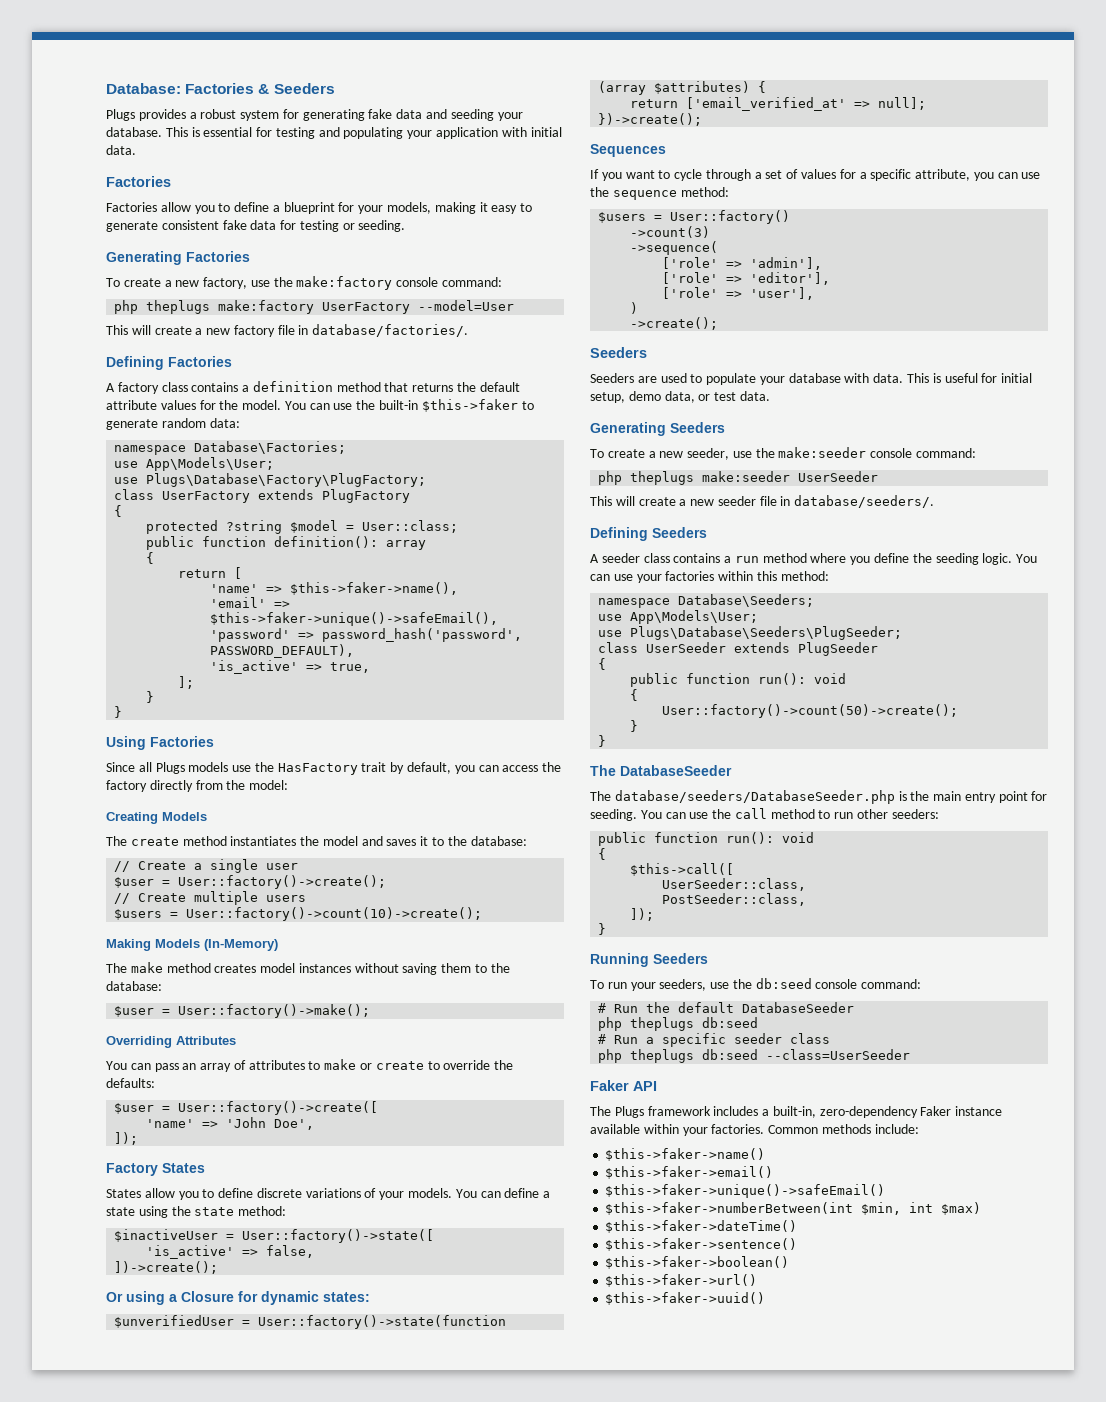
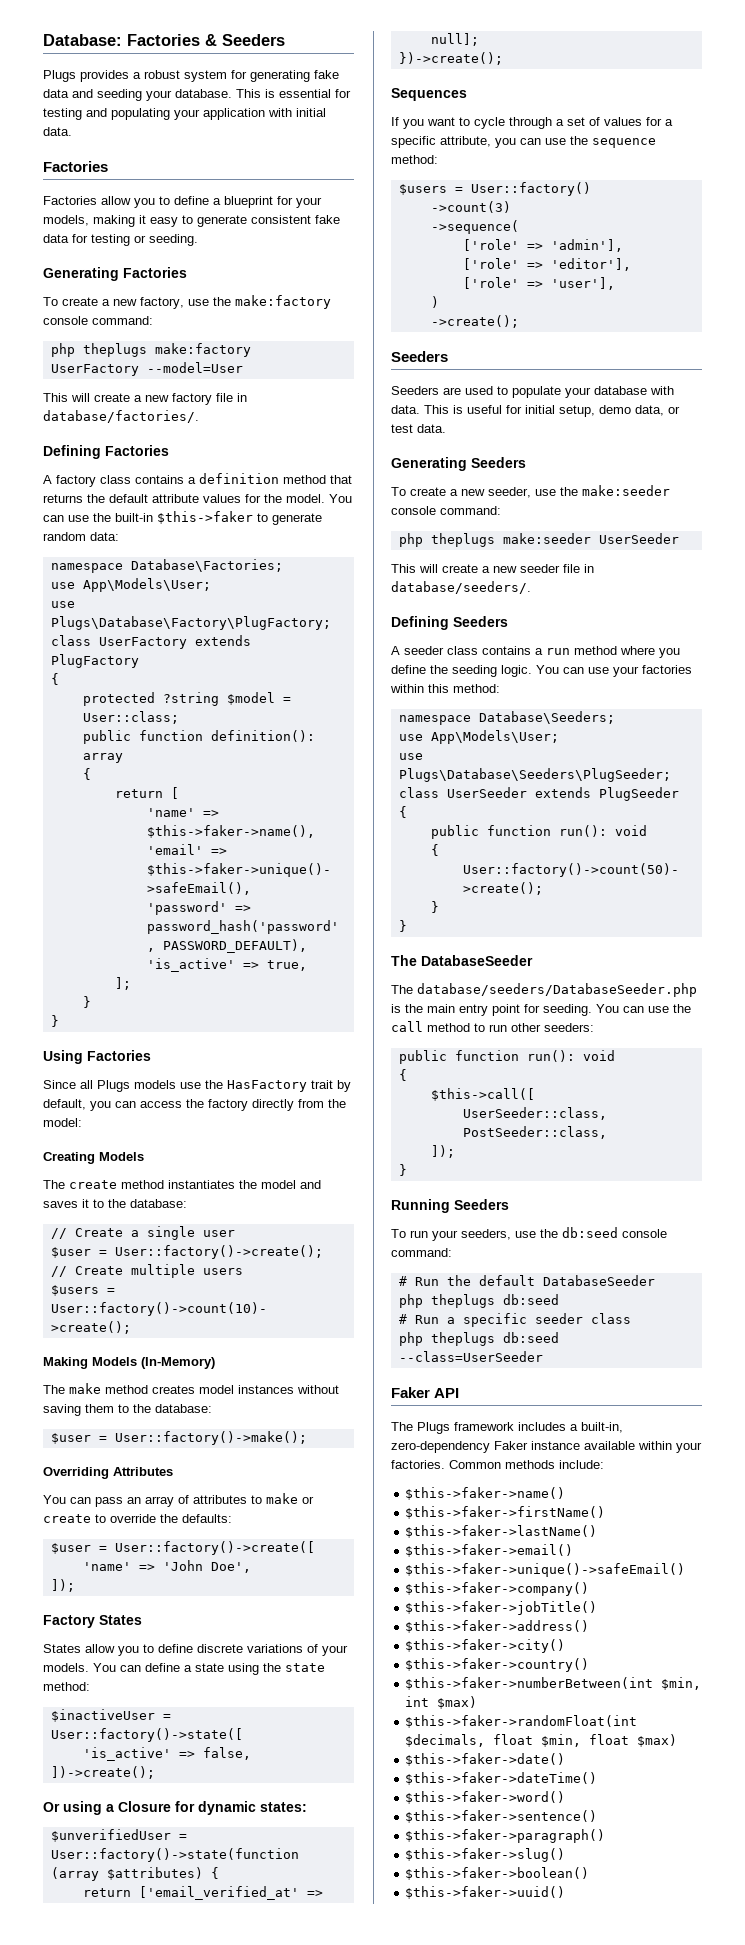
+ $this->faker->firstName()
+ $this->faker->lastName()
+ $this->faker->company()
+ $this->faker->jobTitle()
+ $this->faker->address()
+ $this->faker->city()
+ $this->faker->country()
+ $this->faker->randomFloat(int $decimals, float $min, float $max)
+ $this->faker->date()
+ $this->faker->word()
+ $this->faker->paragraph()
+ $this->faker->slug()
- $this->faker->url()

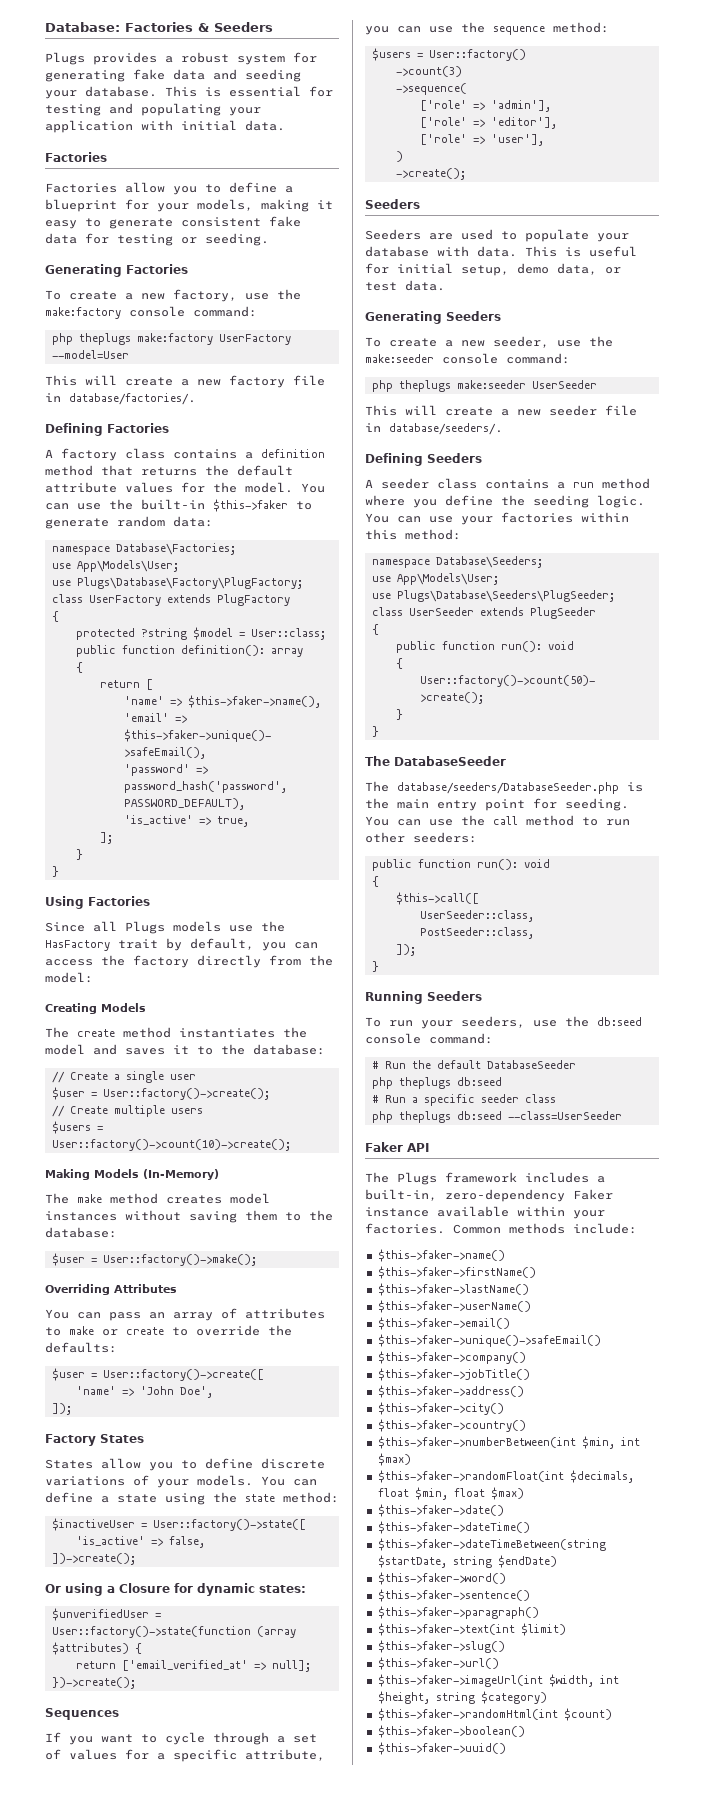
+ $this->faker->userName()
+ $this->faker->dateTimeBetween(string $startDate, string $endDate)
+ $this->faker->text(int $limit)
+ $this->faker->url()
+ $this->faker->imageUrl(int $width, int $height, string $category)
+ $this->faker->randomHtml(int $count)

